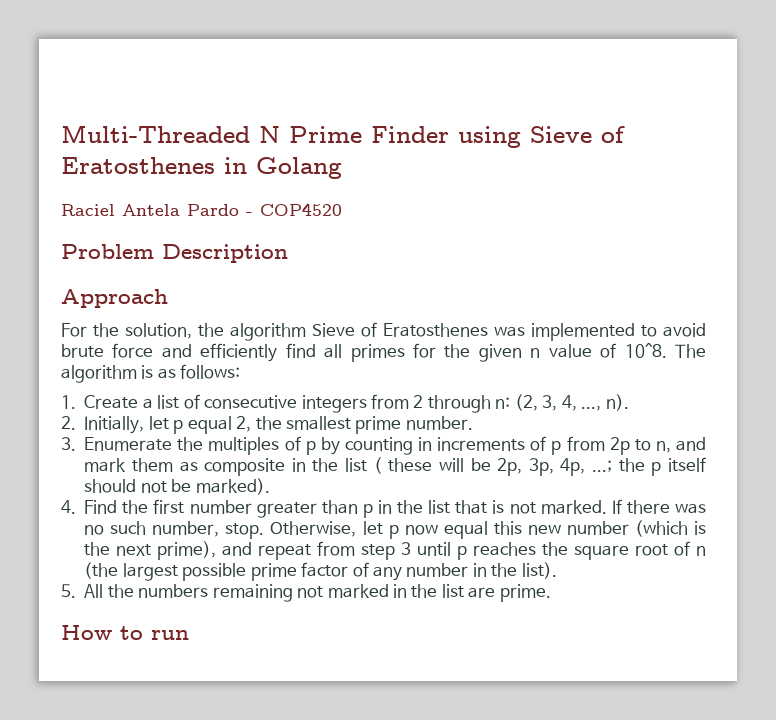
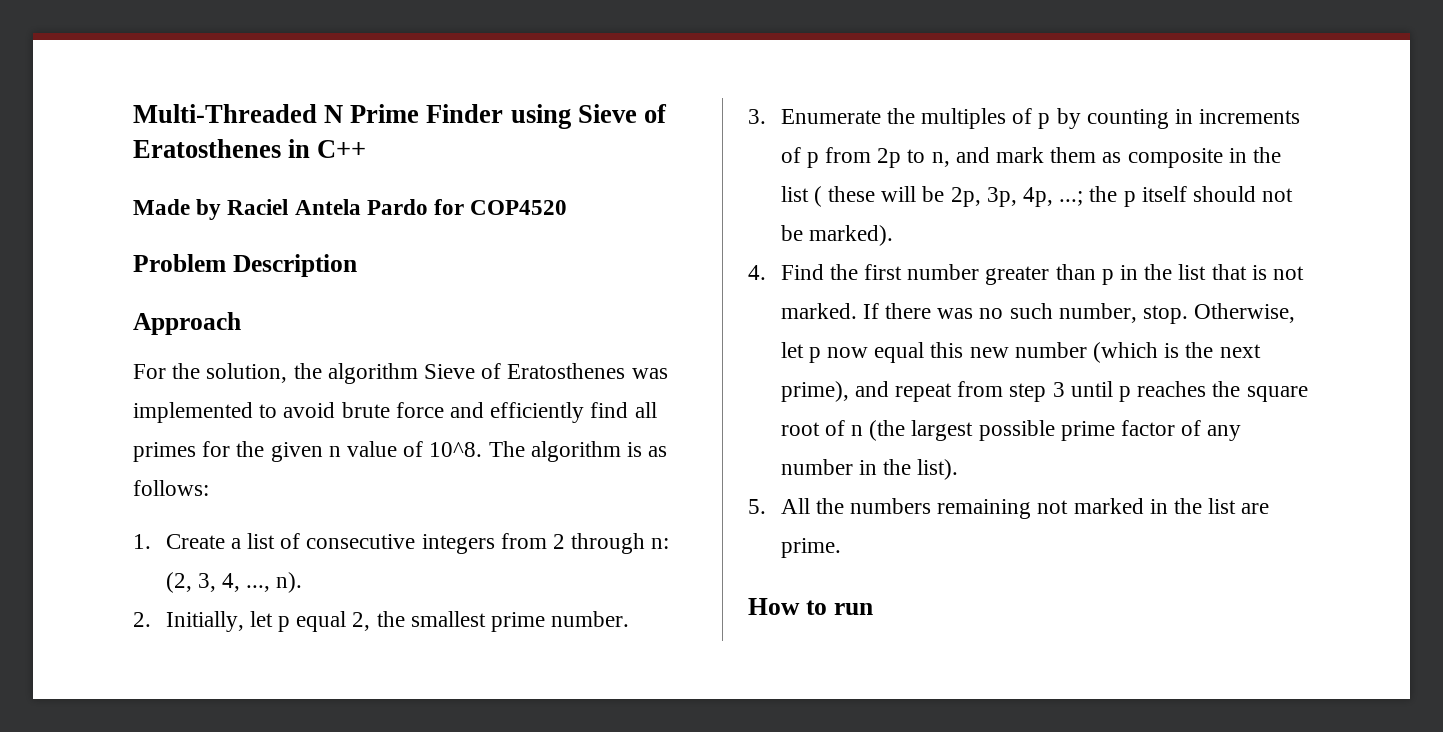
- Multi-Threaded N Prime Finder using Sieve of Eratosthenes in Golang
- Raciel Antela Pardo - COP4520
+ Multi-Threaded N Prime Finder using Sieve of Eratosthenes in C++
+ Made by Raciel Antela Pardo for COP4520

